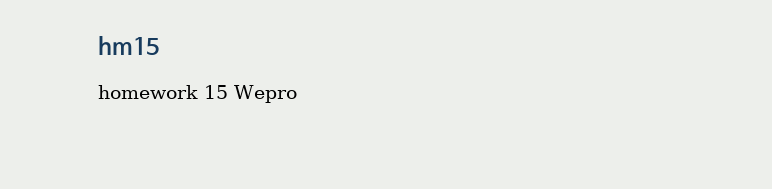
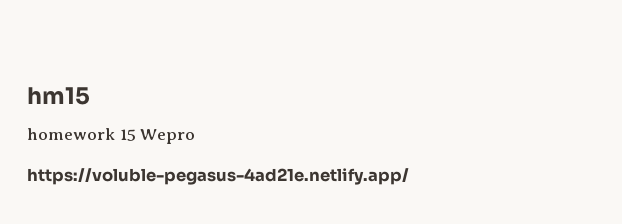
+ https://voluble-pegasus-4ad21e.netlify.app/

